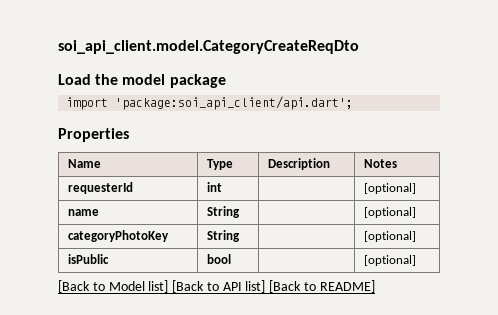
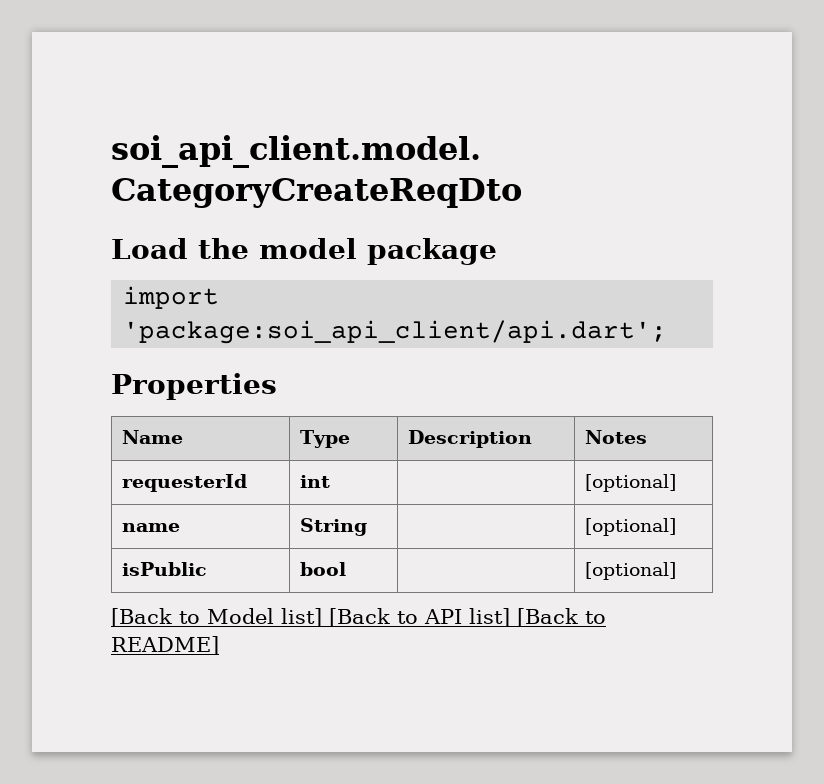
- categoryPhotoKey | String | | [optional]

